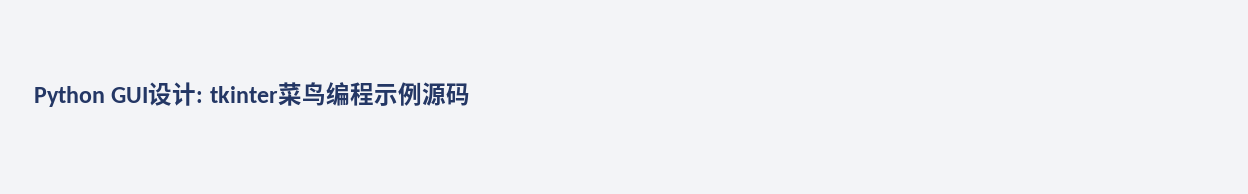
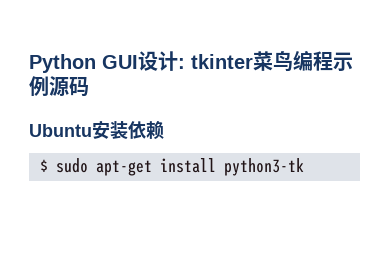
+ Ubuntu安装依赖
+ $ sudo apt-get install python3-tk

